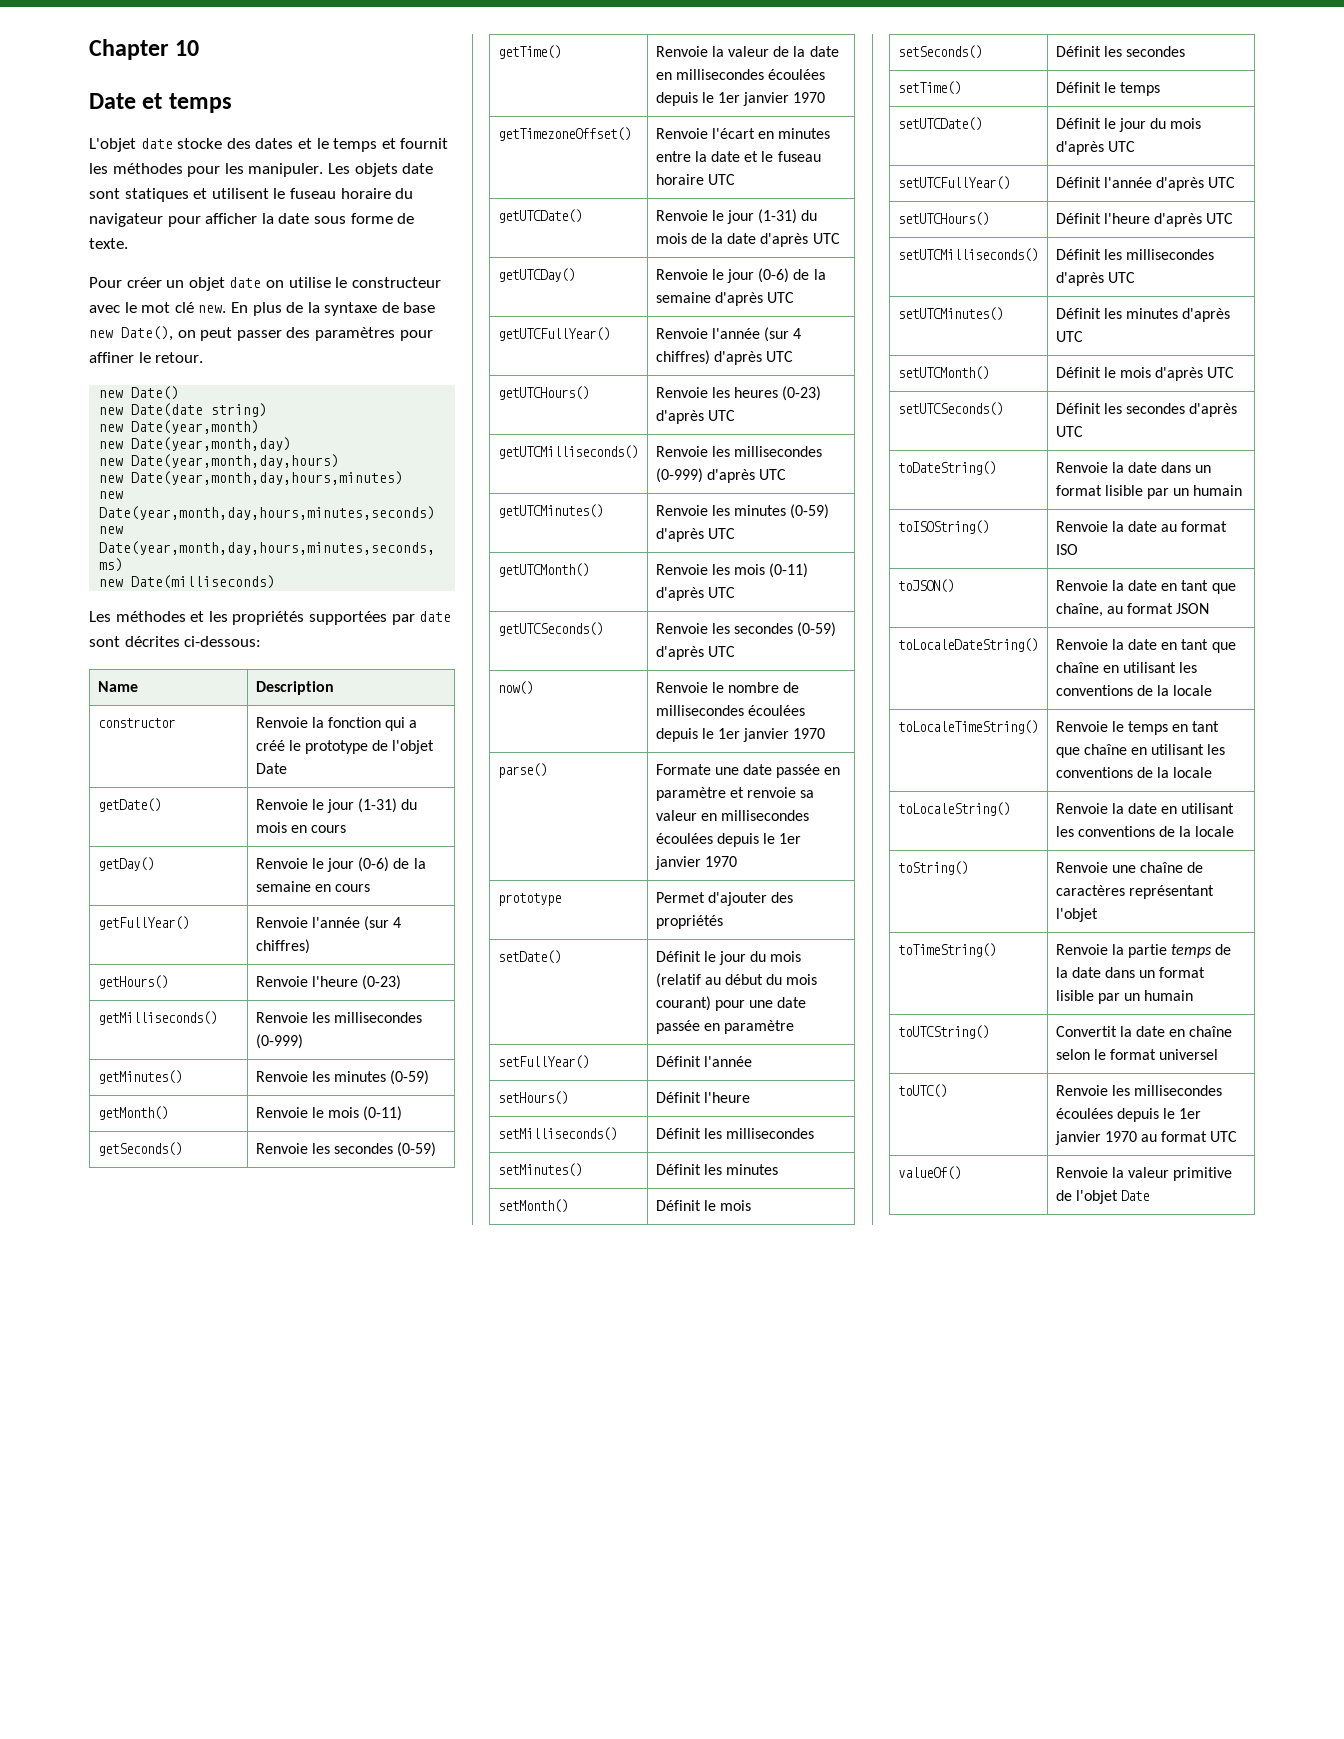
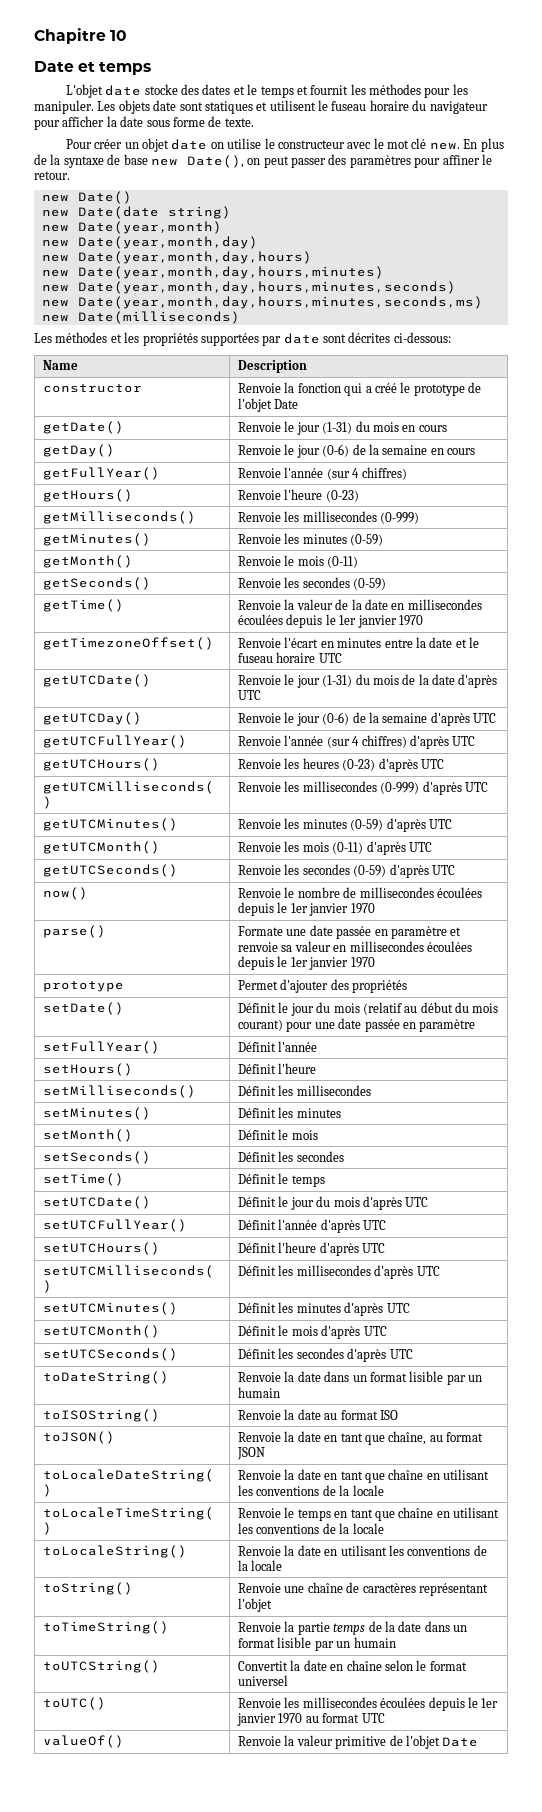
- Chapter 10
+ Chapitre 10

